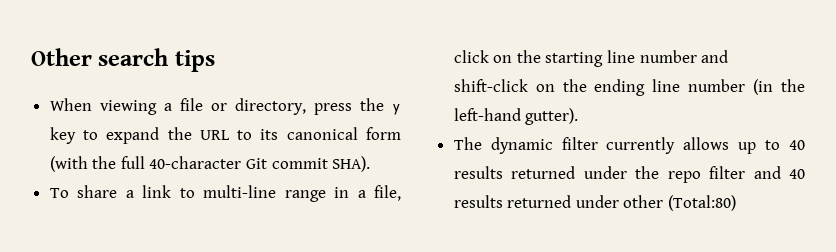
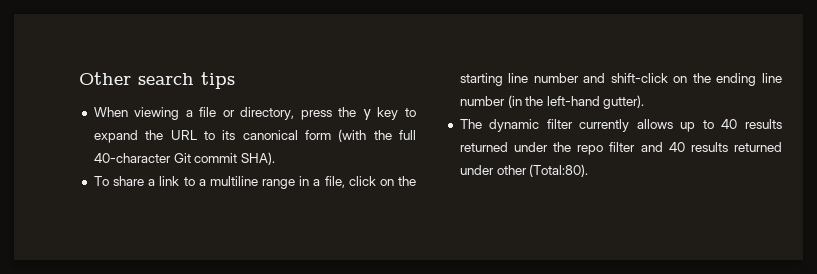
- To share a link to multi-line range in a file, click on the starting line number and shift-click on the ending line number (in the left-hand gutter).
+ To share a link to a multiline range in a file, click on the starting line number and shift-click on the ending line number (in the left-hand gutter).
- The dynamic filter currently allows up to 40 results returned under the repo filter and 40 results returned under other (Total:80)
+ The dynamic filter currently allows up to 40 results returned under the repo filter and 40 results returned under other (Total:80).

